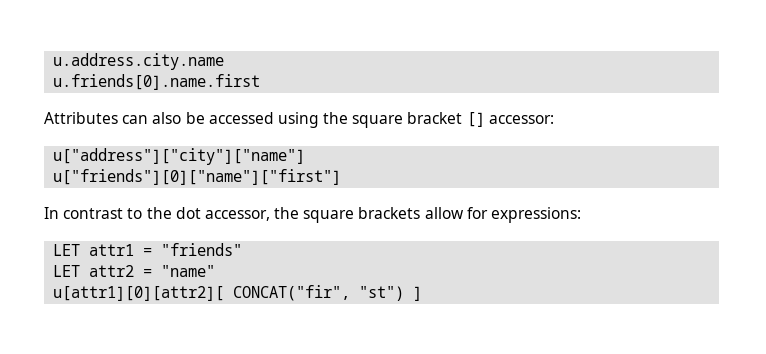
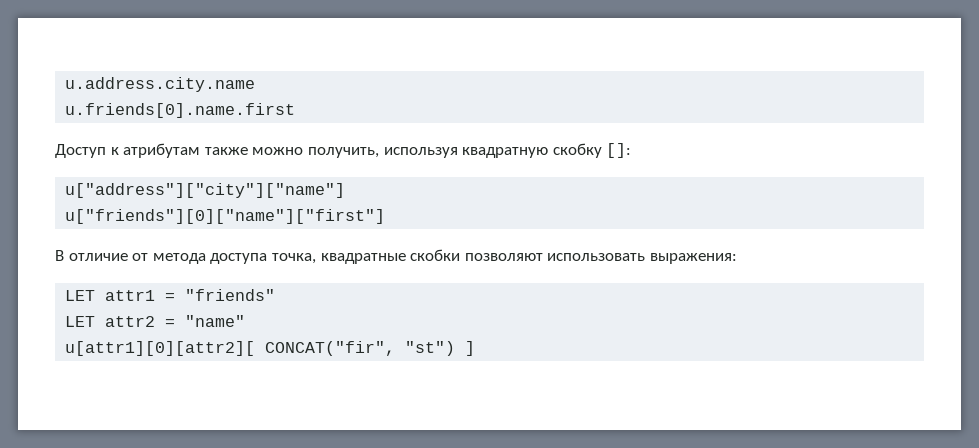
- Attributes can also be accessed using the square bracket [] accessor:
+ Доступ к атрибутам также можно получить, используя квадратную скобку []:
  u["address"]["city"]["name"]
  u["friends"][0]["name"]["first"]
- In contrast to the dot accessor, the square brackets allow for expressions:
+ В отличие от метода доступа точка, квадратные скобки позволяют использовать выражения:

